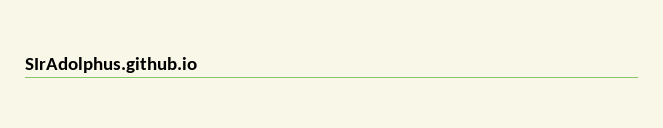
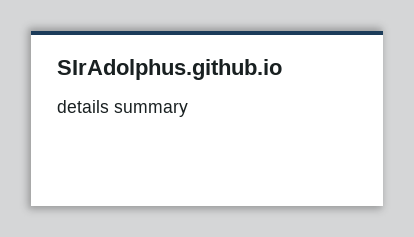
+ details summary

